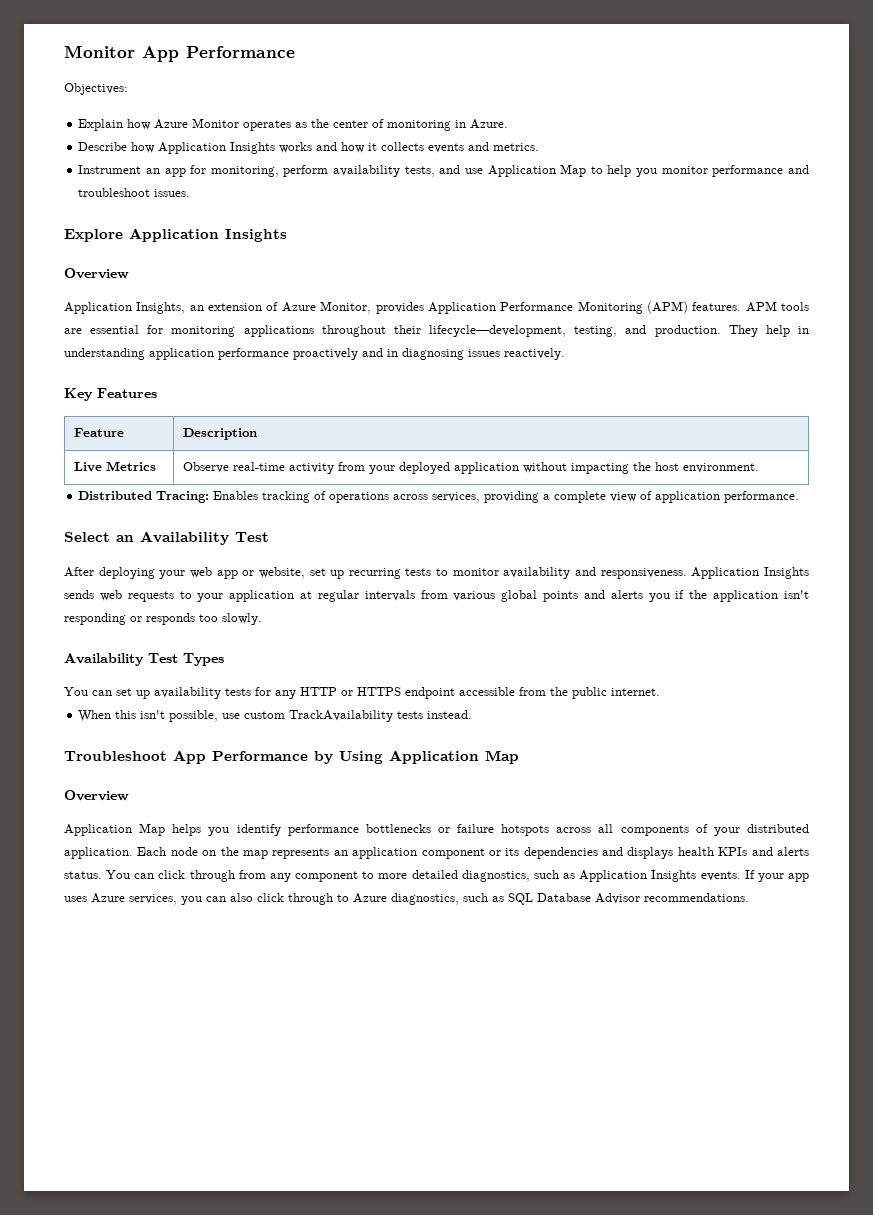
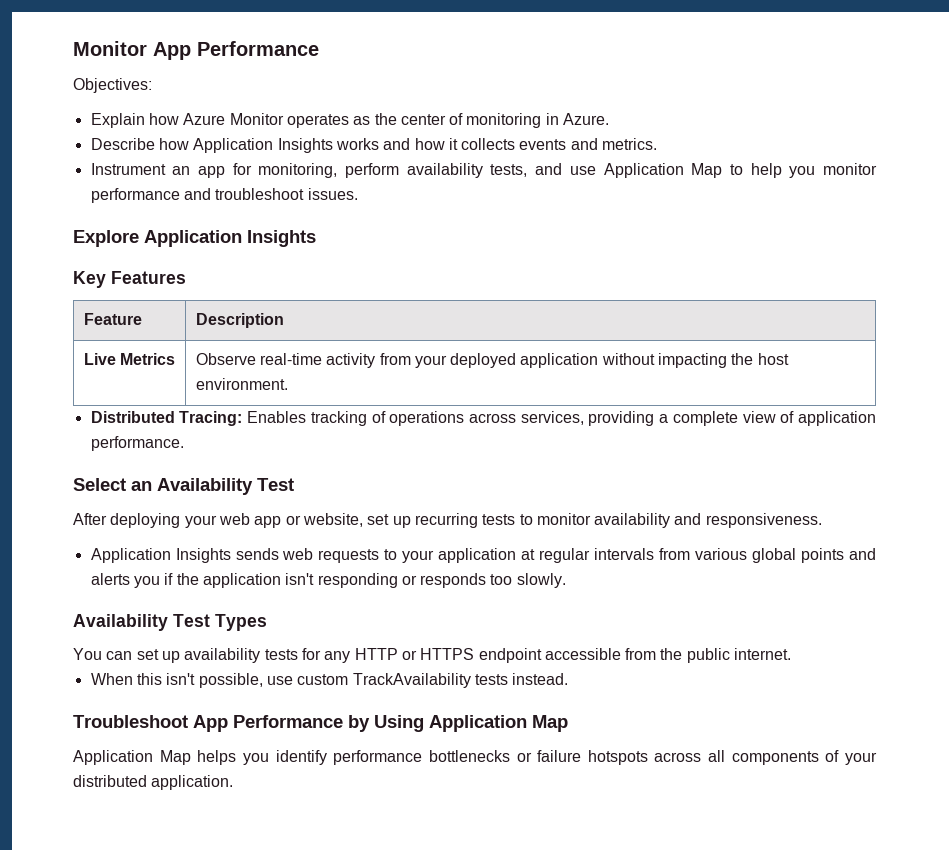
  Explore Application Insights
- Overview
- Application Insights, an extension of Azure Monitor, provides Application Performance Monitoring (APM) features. APM tools are essential for monitoring applications throughout their lifecycle—development, testing, and production. They help in understanding application performance proactively and in diagnosing issues reactively.
- After deploying your web app or website, set up recurring tests to monitor availability and responsiveness. Application Insights sends web requests to your application at regular intervals from various global points and alerts you if the application isn't responding or responds too slowly.
+ After deploying your web app or website, set up recurring tests to monitor availability and responsiveness.
+ Application Insights sends web requests to your application at regular intervals from various global points and alerts you if the application isn't responding or responds too slowly.
  Troubleshoot App Performance by Using Application Map
- Overview
- Each node on the map represents an application component or its dependencies and displays health KPIs and alerts status. You can click through from any component to more detailed diagnostics, such as Application Insights events. If your app uses Azure services, you can also click through to Azure diagnostics, such as SQL Database Advisor recommendations.

